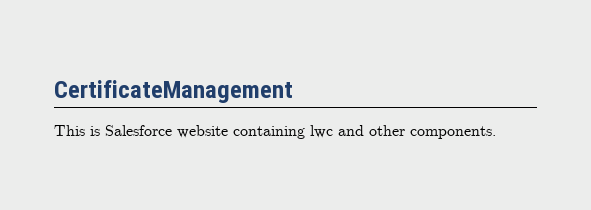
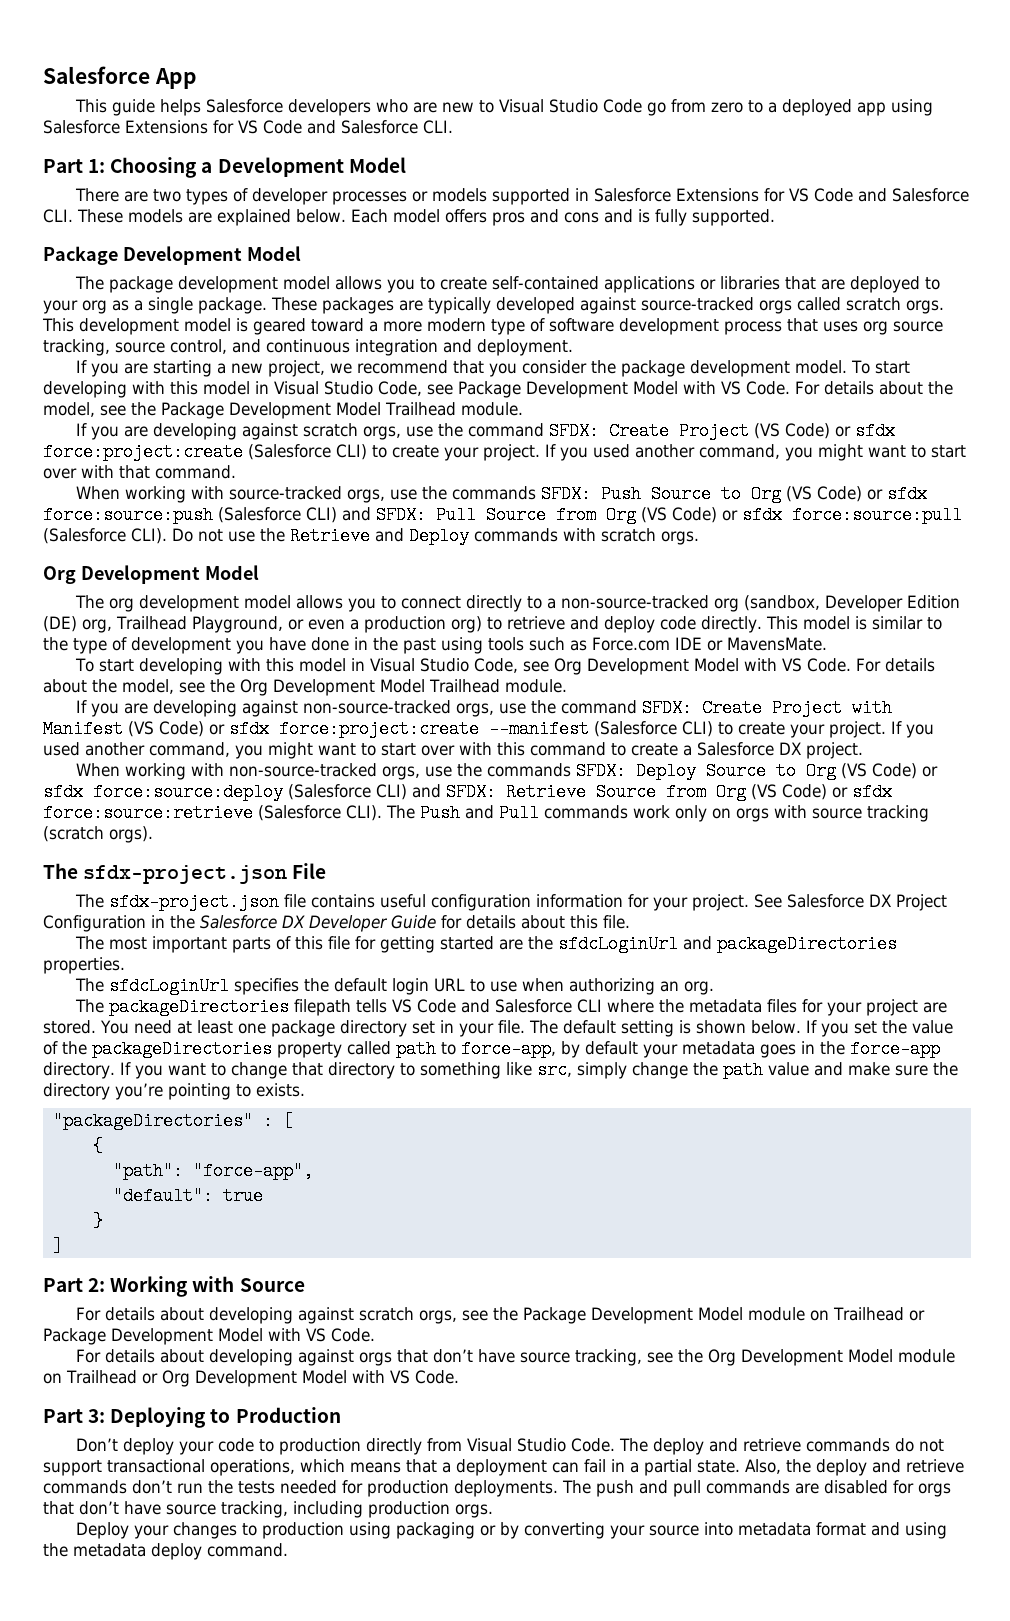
- CertificateManagement
- This is Salesforce website containing lwc and other components.
+ Salesforce App
+ This guide helps Salesforce developers who are new to Visual Studio Code go from zero to a deployed app using Salesforce Extensions for VS Code and Salesforce CLI.
+ Part 1: Choosing a Development Model
+ There are two types of developer processes or models supported in Salesforce Extensions for VS Code and Salesforce CLI. These models are explained below. Each model offers pros and cons and is fully supported.
+ Package Development Model
+ The package development model allows you to create self-contained applications or libraries that are deployed to your org as a single package. These packages are typically developed against source-tracked orgs called scratch orgs. This development model is geared toward a more modern type of software development process that uses org source tracking, source control, and continuous integration and deployment.
+ If you are starting a new project, we recommend that you consider the package development model. To start developing with this model in Visual Studio Code, see Package Development Model with VS Code. For details about the model, see the Package Development Model Trailhead module.
+ If you are developing against scratch orgs, use the command SFDX: Create Project (VS Code) or sfdx force:project:create (Salesforce CLI) to create your project. If you used another command, you might want to start over with that command.
+ When working with source-tracked orgs, use the commands SFDX: Push Source to Org (VS Code) or sfdx force:source:push (Salesforce CLI) and SFDX: Pull Source from Org (VS Code) or sfdx force:source:pull (Salesforce CLI). Do not use the Retrieve and Deploy commands with scratch orgs.
+ Org Development Model
+ The org development model allows you to connect directly to a non-source-tracked org (sandbox, Developer Edition (DE) org, Trailhead Playground, or even a production org) to retrieve and deploy code directly. This model is similar to the type of development you have done in the past using tools such as Force.com IDE or MavensMate.
+ To start developing with this model in Visual Studio Code, see Org Development Model with VS Code. For details about the model, see the Org Development Model Trailhead module.
+ If you are developing against non-source-tracked orgs, use the command SFDX: Create Project with Manifest (VS Code) or sfdx force:project:create --manifest (Salesforce CLI) to create your project. If you used another command, you might want to start over with this command to create a Salesforce DX project.
+ When working with non-source-tracked orgs, use the commands SFDX: Deploy Source to Org (VS Code) or sfdx force:source:deploy (Salesforce CLI) and SFDX: Retrieve Source from Org (VS Code) or sfdx force:source:retrieve (Salesforce CLI). The Push and Pull commands work only on orgs with source tracking (scratch orgs).
+ The sfdx-project.json File
+ The sfdx-project.json file contains useful configuration information for your project. See Salesforce DX Project Configuration in the Salesforce DX Developer Guide for details about this file.
+ The most important parts of this file for getting started are the sfdcLoginUrl and packageDirectories properties.
+ The sfdcLoginUrl specifies the default login URL to use when authorizing an org.
+ The packageDirectories filepath tells VS Code and Salesforce CLI where the metadata files for your project are stored. You need at least one package directory set in your file. The default setting is shown below. If you set the value of the packageDirectories property called path to force-app, by default your metadata goes in the force-app directory. If you want to change that directory to something like src, simply change the path value and make sure the directory you’re pointing to exists.
+ "packageDirectories" : [
+ {
+ "path": "force-app",
+ "default": true
+ }
+ ]
+ Part 2: Working with Source
+ For details about developing against scratch orgs, see the Package Development Model module on Trailhead or Package Development Model with VS Code.
+ For details about developing against orgs that don’t have source tracking, see the Org Development Model module on Trailhead or Org Development Model with VS Code.
+ Part 3: Deploying to Production
+ Don’t deploy your code to production directly from Visual Studio Code. The deploy and retrieve commands do not support transactional operations, which means that a deployment can fail in a partial state. Also, the deploy and retrieve commands don’t run the tests needed for production deployments. The push and pull commands are disabled for orgs that don’t have source tracking, including production orgs.
+ Deploy your changes to production using packaging or by converting your source into metadata format and using the metadata deploy command.

